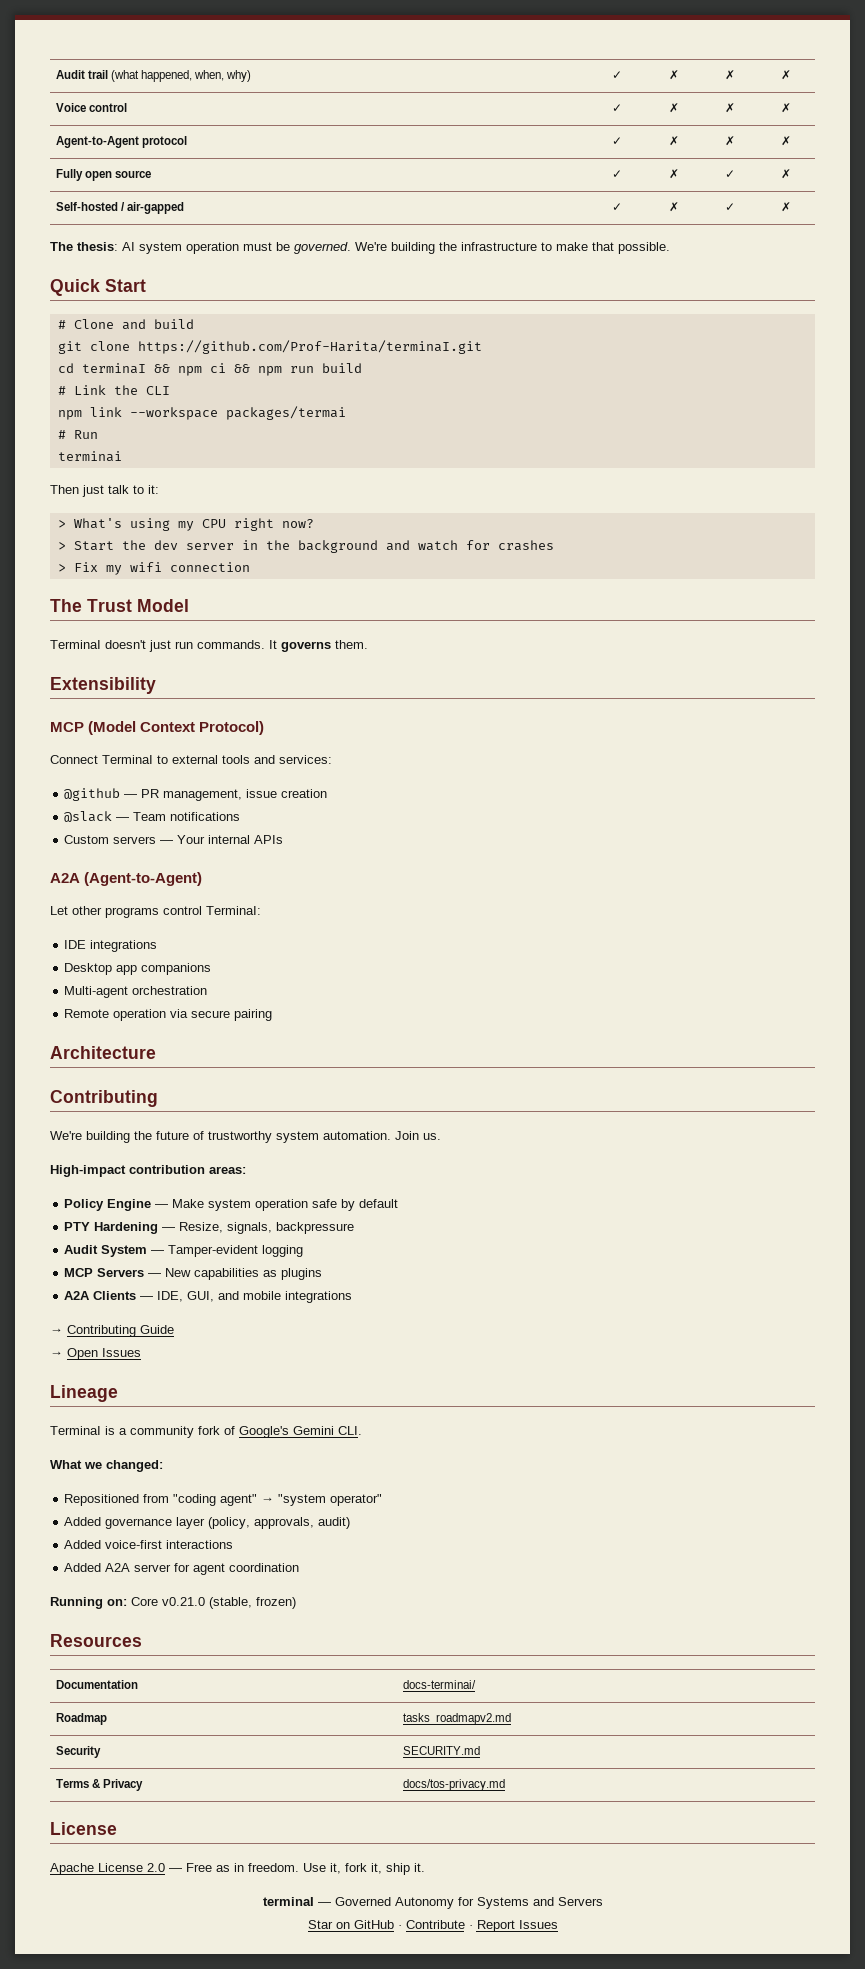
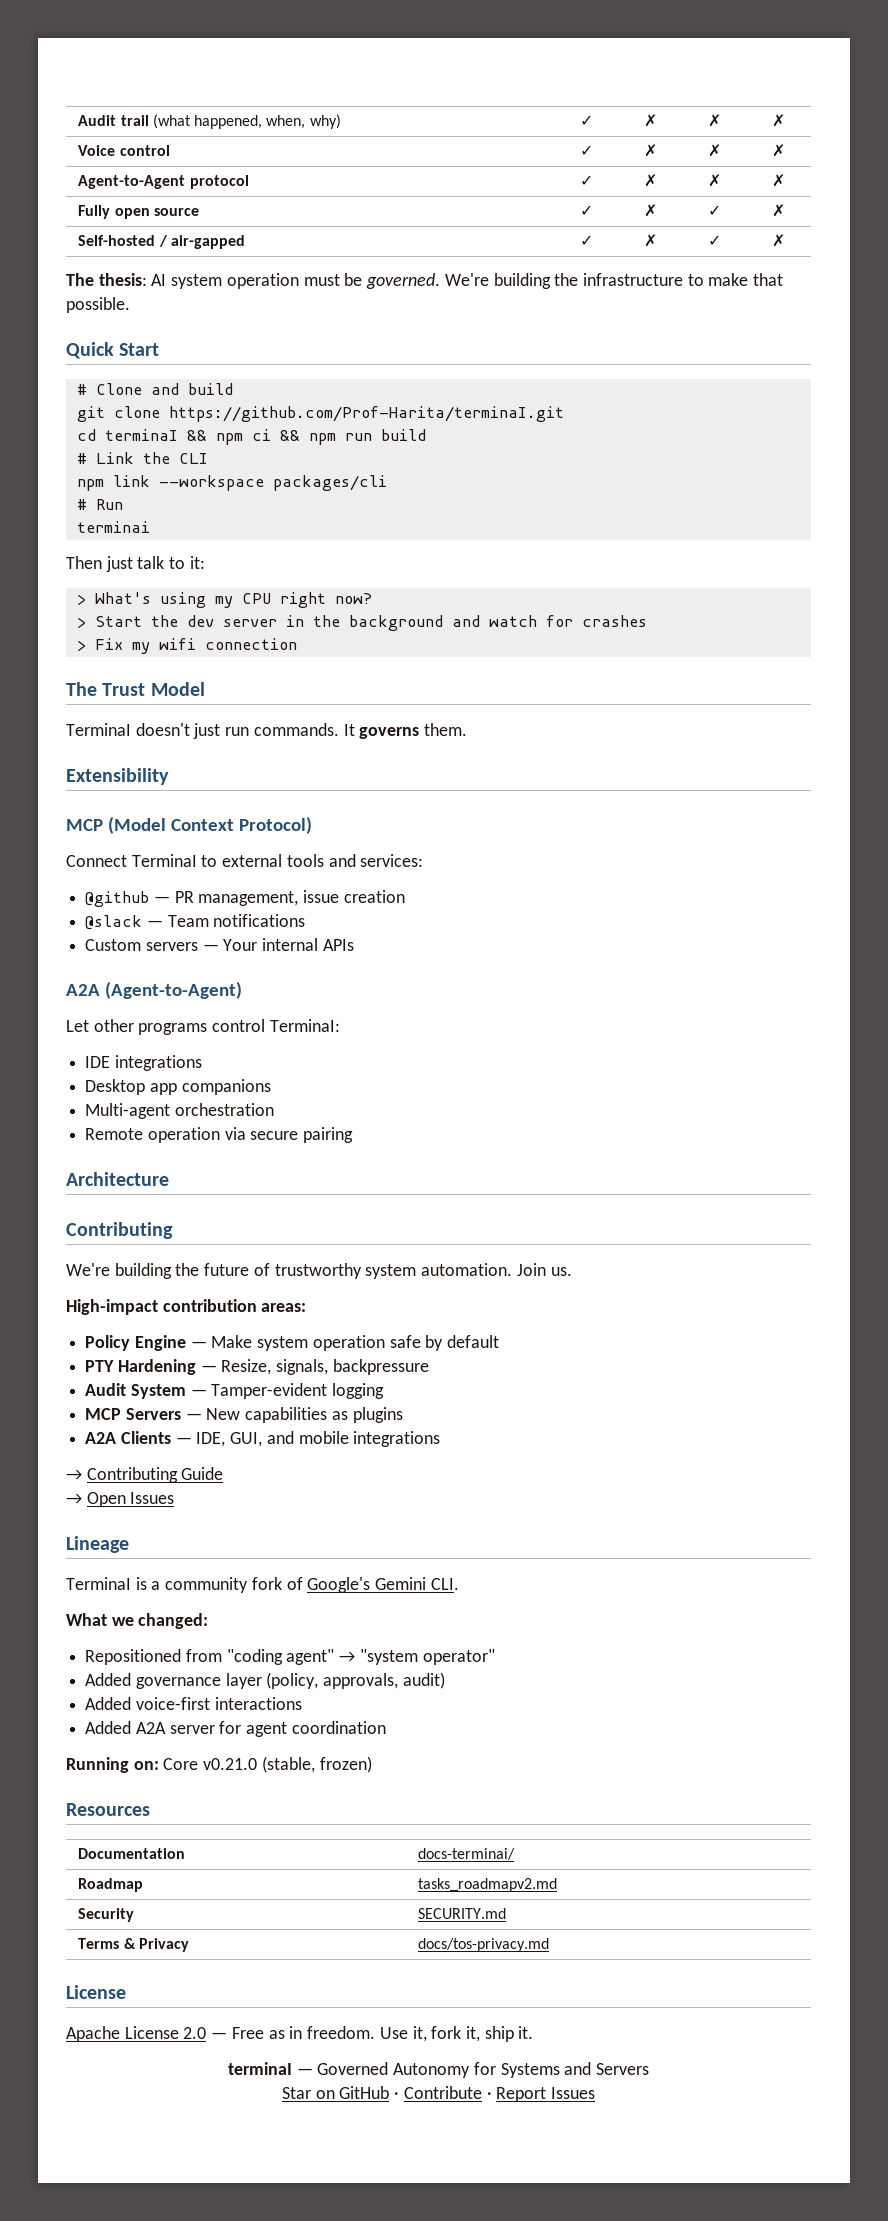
- npm link --workspace packages/termai
+ npm link --workspace packages/cli

